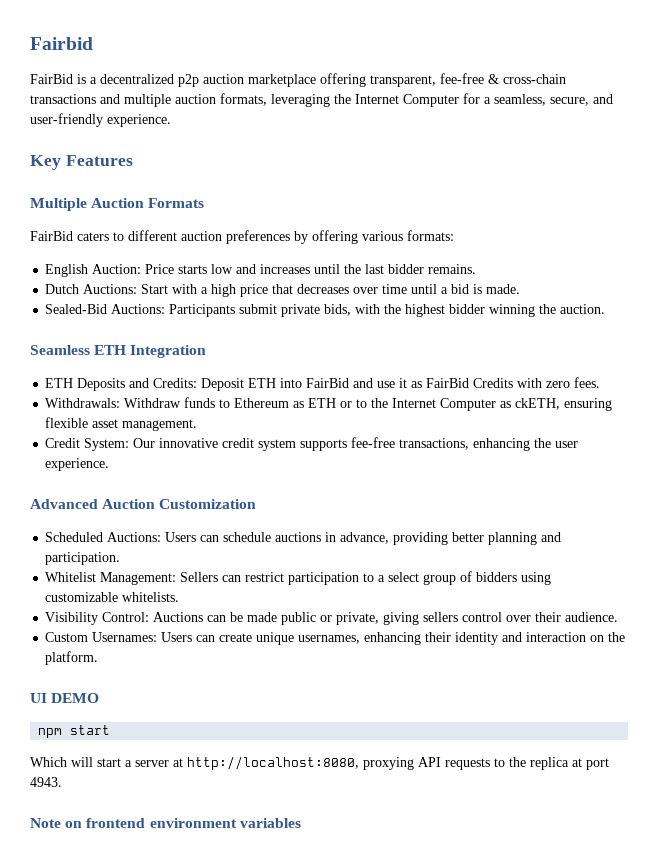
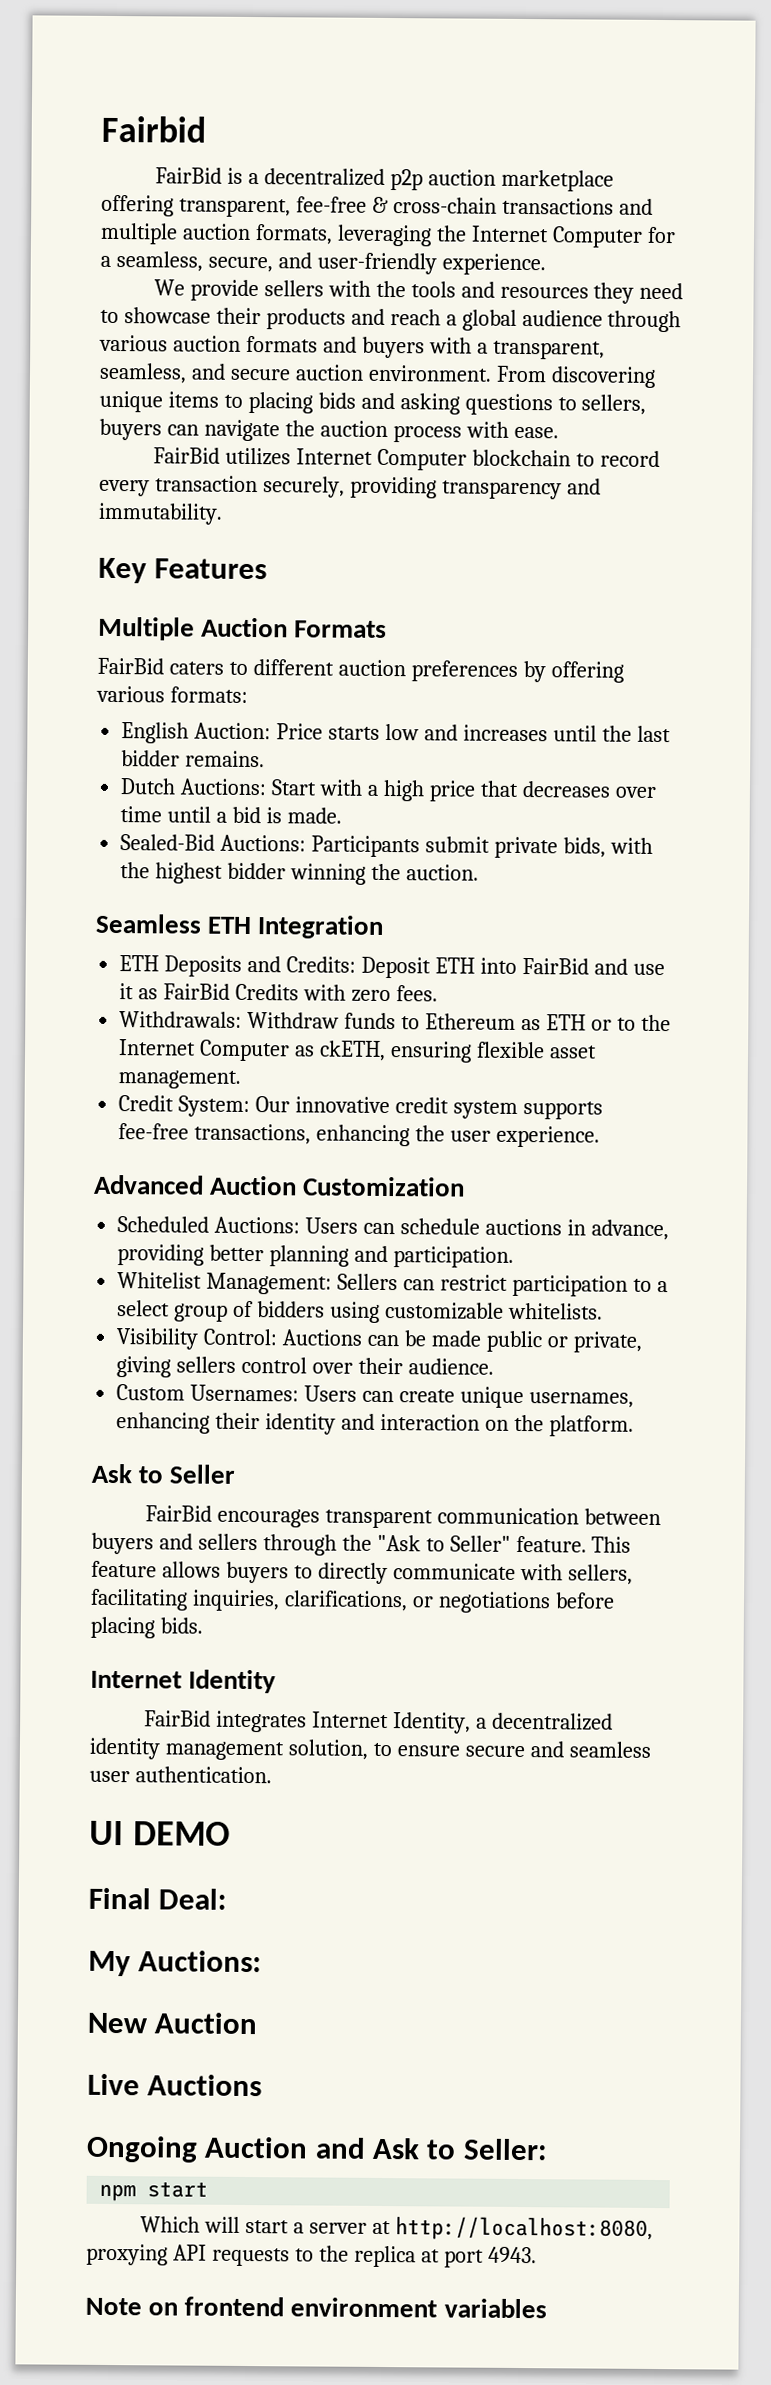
+ We provide sellers with the tools and resources they need to showcase their products and reach a global audience through various auction formats and buyers with a transparent, seamless, and secure auction environment. From discovering unique items to placing bids and asking questions to sellers, buyers can navigate the auction process with ease.
+ FairBid utilizes Internet Computer blockchain to record every transaction securely, providing transparency and immutability.
+ Ask to Seller
+ FairBid encourages transparent communication between buyers and sellers through the "Ask to Seller" feature. This feature allows buyers to directly communicate with sellers, facilitating inquiries, clarifications, or negotiations before placing bids.
+ Internet Identity
+ FairBid integrates Internet Identity, a decentralized identity management solution, to ensure secure and seamless user authentication.
  UI DEMO
+ Final Deal:
+ My Auctions:
+ New Auction
+ Live Auctions
+ Ongoing Auction and Ask to Seller:

